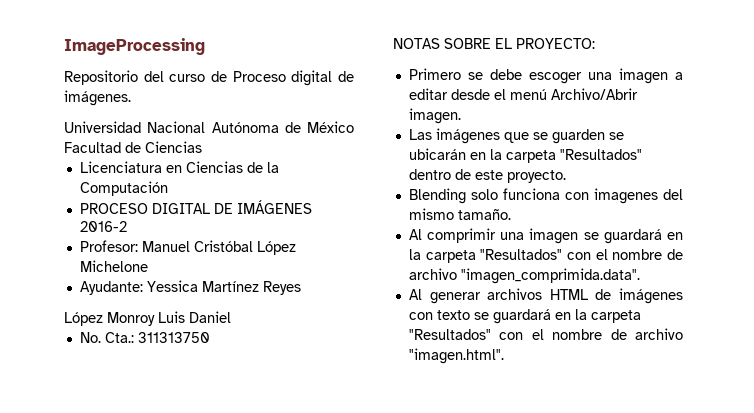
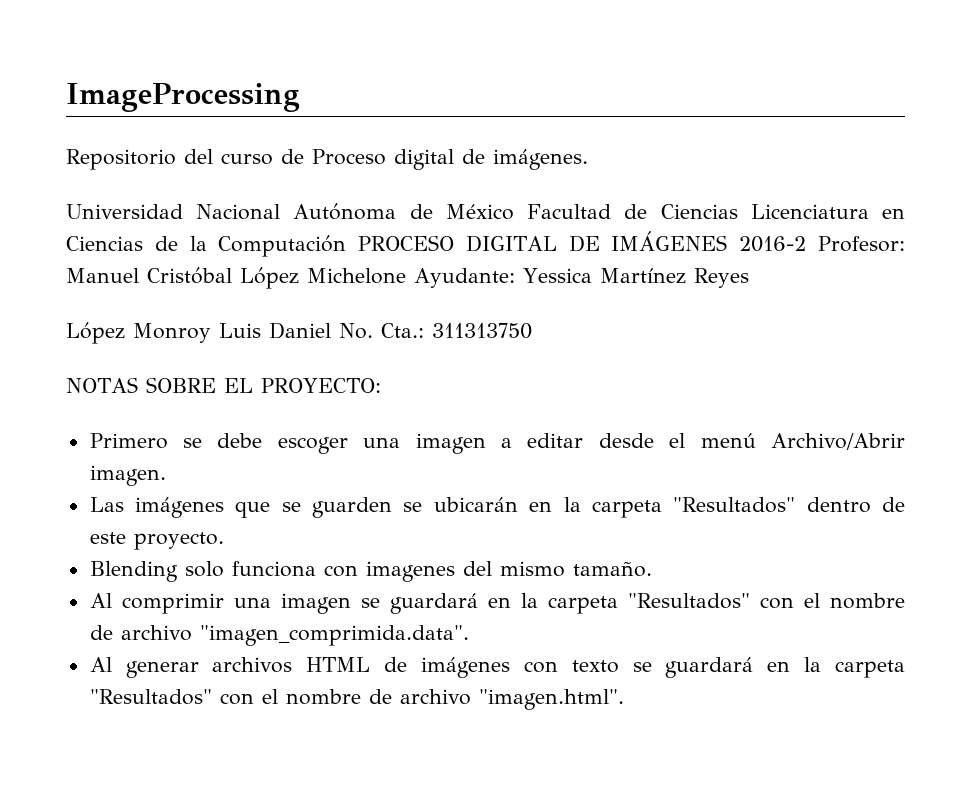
- Universidad Nacional Autónoma de México Facultad de Ciencias
- Licenciatura en Ciencias de la Computación
- PROCESO DIGITAL DE IMÁGENES 2016-2
- Profesor: Manuel Cristóbal López Michelone
- Ayudante: Yessica Martínez Reyes
+ Universidad Nacional Autónoma de México Facultad de Ciencias Licenciatura en Ciencias de la Computación PROCESO DIGITAL DE IMÁGENES 2016-2 Profesor: Manuel Cristóbal López Michelone Ayudante: Yessica Martínez Reyes
- López Monroy Luis Daniel
- No. Cta.: 311313750
+ López Monroy Luis Daniel No. Cta.: 311313750

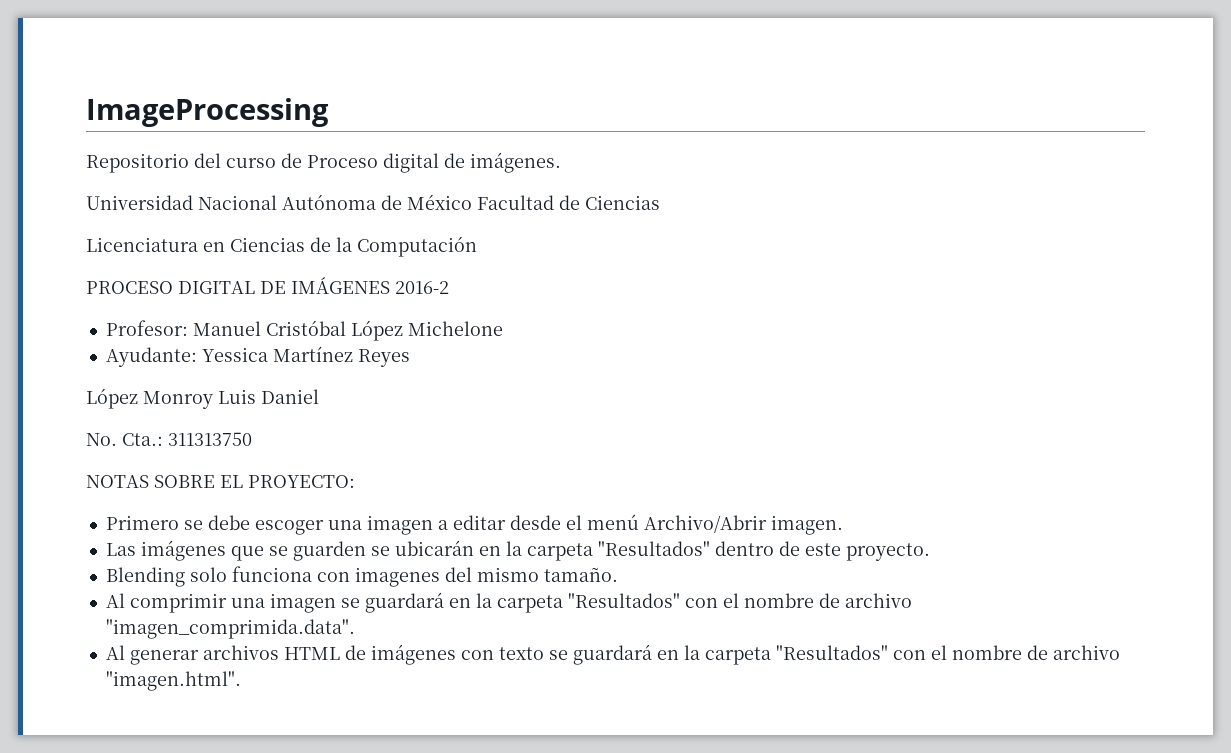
- Universidad Nacional Autónoma de México Facultad de Ciencias Licenciatura en Ciencias de la Computación PROCESO DIGITAL DE IMÁGENES 2016-2 Profesor: Manuel Cristóbal López Michelone Ayudante: Yessica Martínez Reyes
+ Universidad Nacional Autónoma de México Facultad de Ciencias
+ Licenciatura en Ciencias de la Computación
+ PROCESO DIGITAL DE IMÁGENES 2016-2
+ Profesor: Manuel Cristóbal López Michelone
+ Ayudante: Yessica Martínez Reyes
- López Monroy Luis Daniel No. Cta.: 311313750
+ López Monroy Luis Daniel
+ No. Cta.: 311313750

